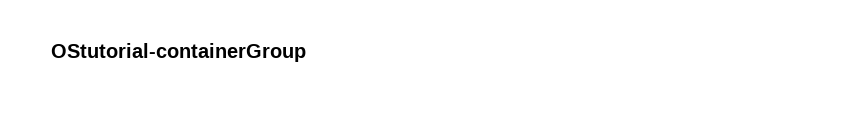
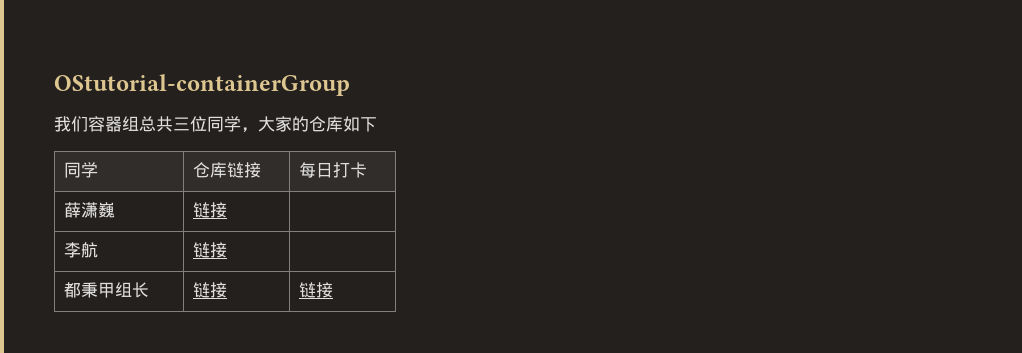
+ 我们容器组总共三位同学，大家的仓库如下
+ 同学 | 仓库链接 | 每日打卡
+ 薛潇巍 | 链接 |
+ 李航 | 链接 |
+ 都秉甲组长 | 链接 | 链接

